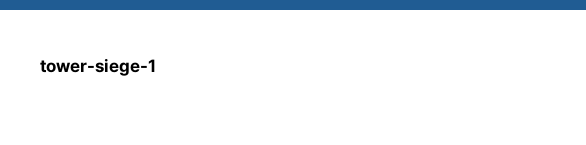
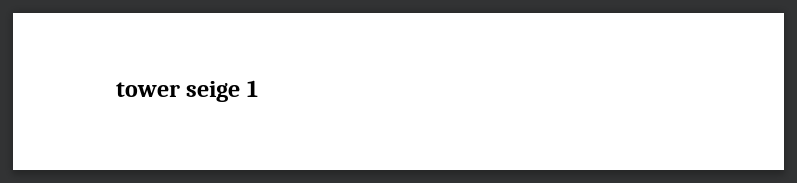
- tower-siege-1
+ tower seige 1

